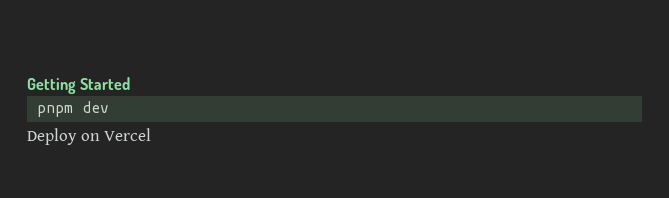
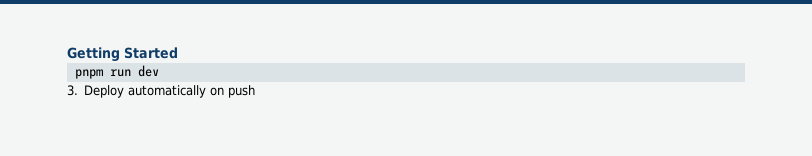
- pnpm dev
+ pnpm run dev
- Deploy on Vercel
+ 3. Deploy automatically on push

